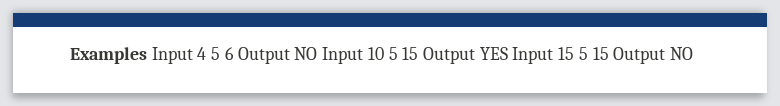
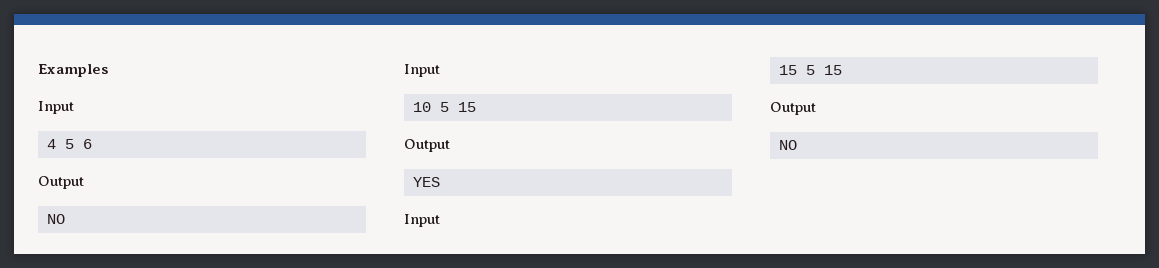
- Examples Input 4 5 6 Output NO Input 10 5 15 Output YES Input 15 5 15 Output NO
+ Examples
+ Input
+ 4 5 6
+ Output
+ NO
+ Input
+ 10 5 15
+ Output
+ YES
+ Input
+ 15 5 15
+ Output
+ NO

